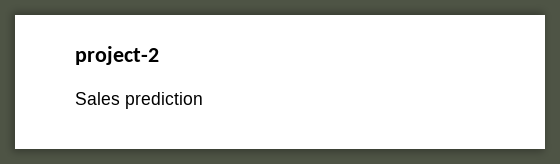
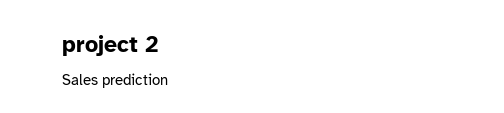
- project-2
+ project 2

